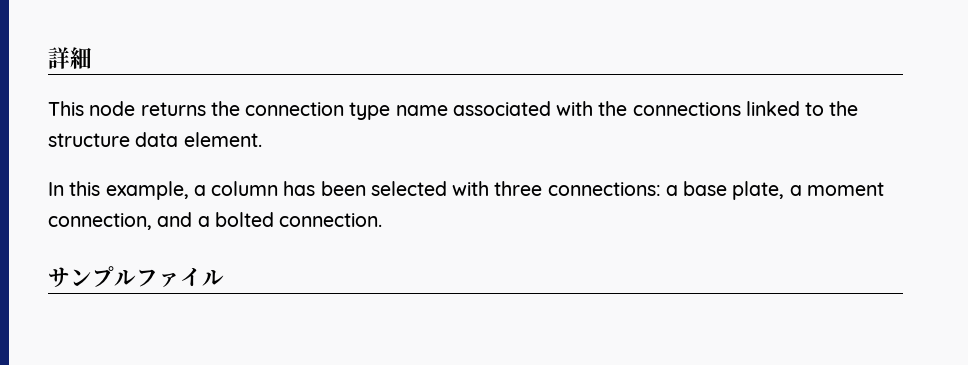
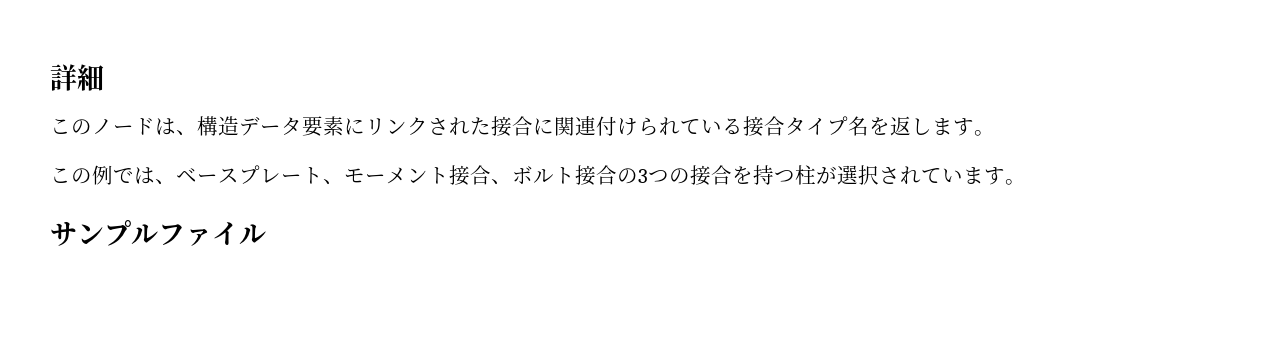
- This node returns the connection type name associated with the connections linked to the structure data element.
- In this example, a column has been selected with three connections: a base plate, a moment connection, and a bolted connection.
+ このノードは、構造データ要素にリンクされた接合に関連付けられている接合タイプ名を返します。
+ この例では、ベースプレート、モーメント接合、ボルト接合の3つの接合を持つ柱が選択されています。

